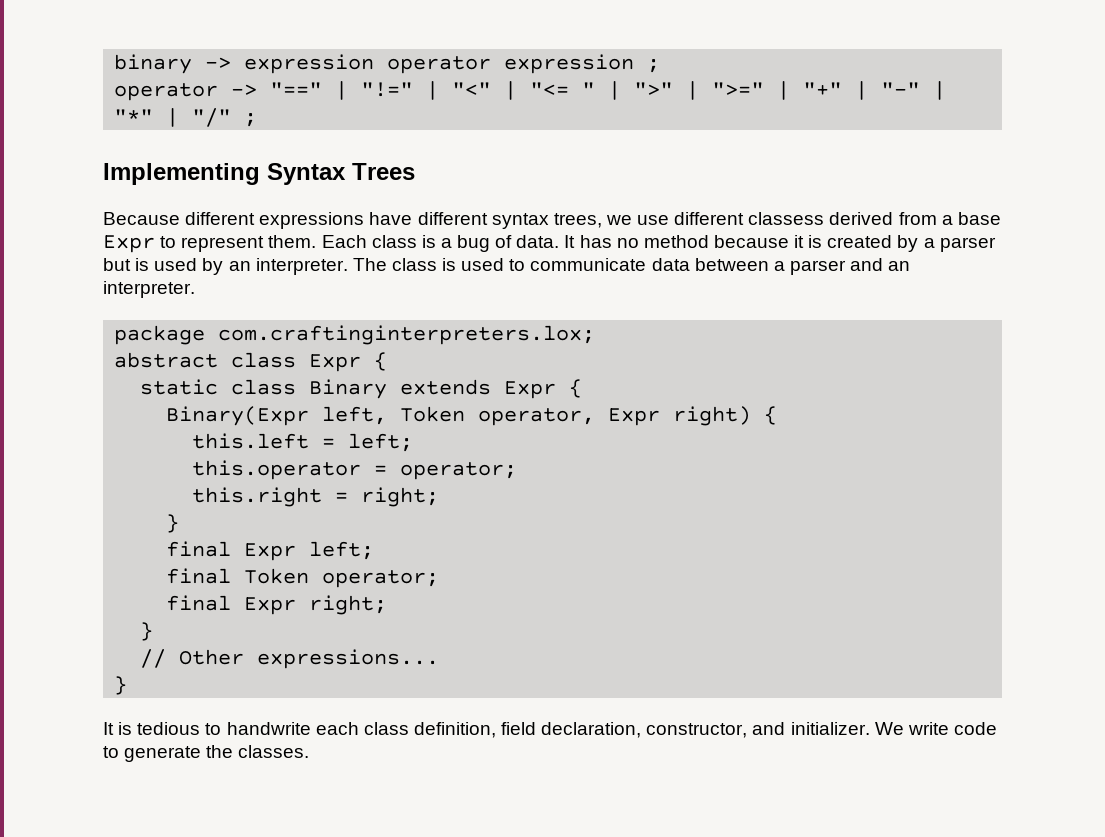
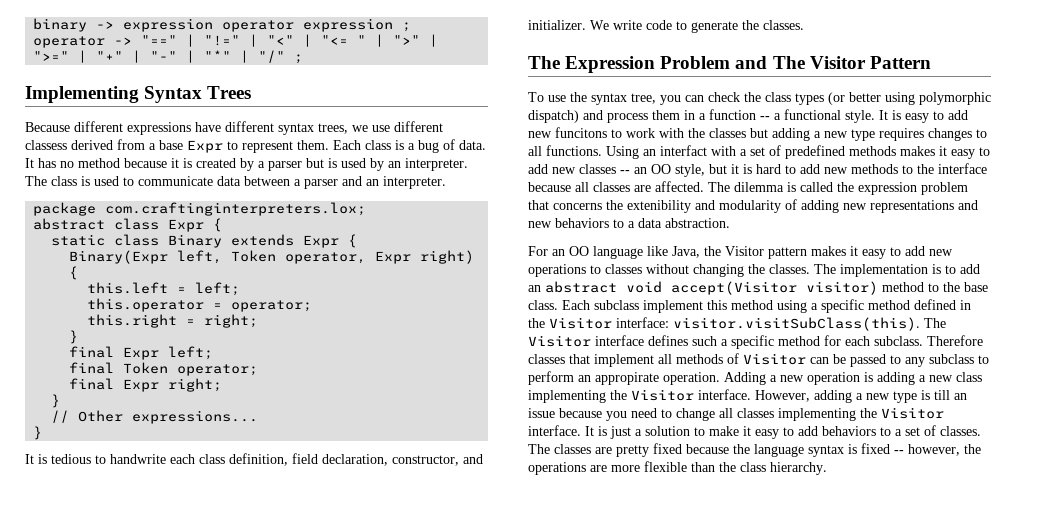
+ The Expression Problem and The Visitor Pattern
+ To use the syntax tree, you can check the class types (or better using polymorphic dispatch) and process them in a function -- a functional style. It is easy to add new funcitons to work with the classes but adding a new type requires changes to all functions. Using an interfact with a set of predefined methods makes it easy to add new classes -- an OO style, but it is hard to add new methods to the interface because all classes are affected. The dilemma is called the expression problem that concerns the extenibility and modularity of adding new representations and new behaviors to a data abstraction.
+ For an OO language like Java, the Visitor pattern makes it easy to add new operations to classes without changing the classes. The implementation is to add an abstract void accept(Visitor visitor) method to the base class. Each subclass implement this method using a specific method defined in the Visitor interface: visitor.visitSubClass(this). The Visitor interface defines such a specific method for each subclass. Therefore classes that implement all methods of Visitor can be passed to any subclass to perform an appropirate operation. Adding a new operation is adding a new class implementing the Visitor interface. However, adding a new type is till an issue because you need to change all classes implementing the Visitor interface. It is just a solution to make it easy to add behaviors to a set of classes. The classes are pretty fixed because the language syntax is fixed -- however, the operations are more flexible than the class hierarchy.

